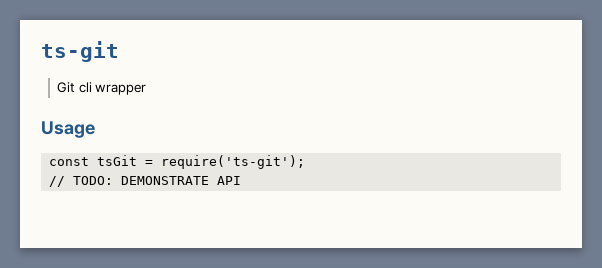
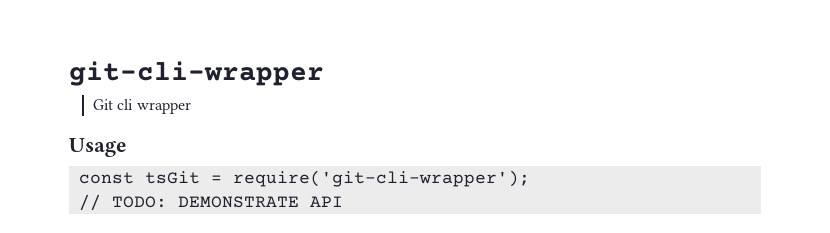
- ts-git
+ git-cli-wrapper
- const tsGit = require('ts-git');
+ const tsGit = require('git-cli-wrapper');

